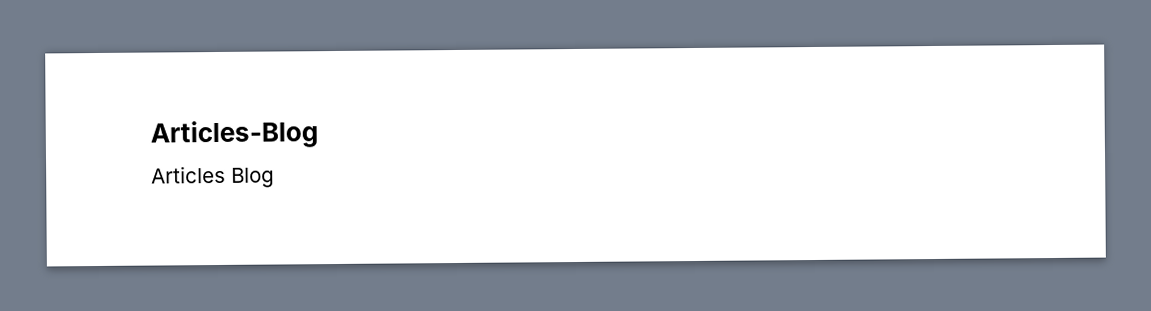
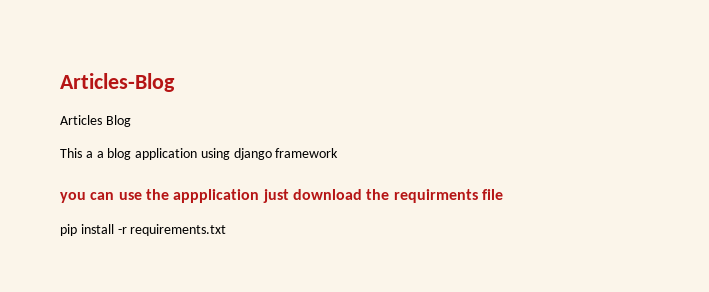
+ This a a blog application using django framework
+ you can use the appplication just download the requirments file
+ pip install -r requirements.txt

